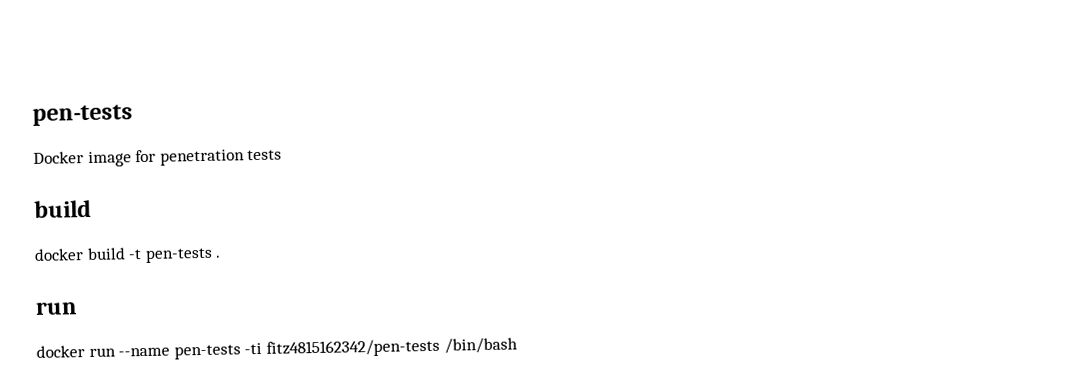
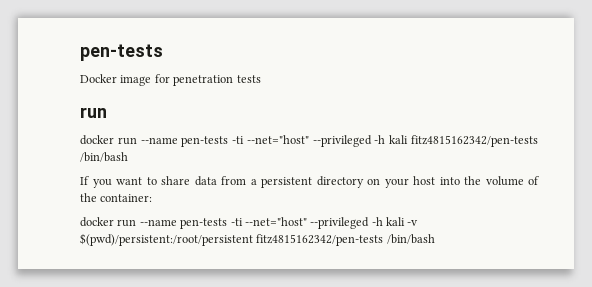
  Docker image for penetration tests
- build
- docker build -t pen-tests .
- docker run --name pen-tests -ti fitz4815162342/pen-tests /bin/bash
+ docker run --name pen-tests -ti --net="host" --privileged -h kali fitz4815162342/pen-tests /bin/bash
+ If you want to share data from a persistent directory on your host into the volume of the container:
+ docker run --name pen-tests -ti --net="host" --privileged -h kali -v $(pwd)/persistent:/root/persistent fitz4815162342/pen-tests /bin/bash

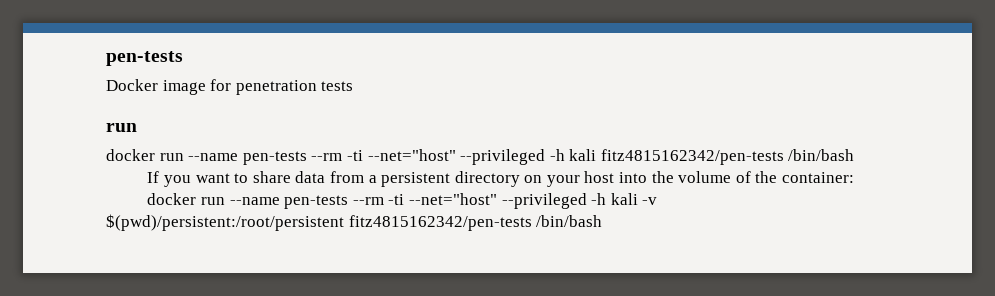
- docker run --name pen-tests -ti --net="host" --privileged -h kali fitz4815162342/pen-tests /bin/bash
+ docker run --name pen-tests --rm -ti --net="host" --privileged -h kali fitz4815162342/pen-tests /bin/bash
- docker run --name pen-tests -ti --net="host" --privileged -h kali -v $(pwd)/persistent:/root/persistent fitz4815162342/pen-tests /bin/bash
+ docker run --name pen-tests --rm -ti --net="host" --privileged -h kali -v $(pwd)/persistent:/root/persistent fitz4815162342/pen-tests /bin/bash

